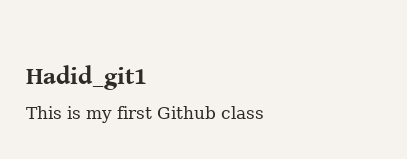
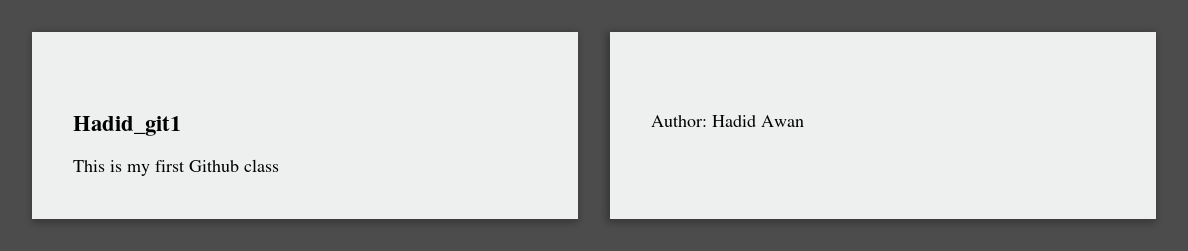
+ Author: Hadid Awan

